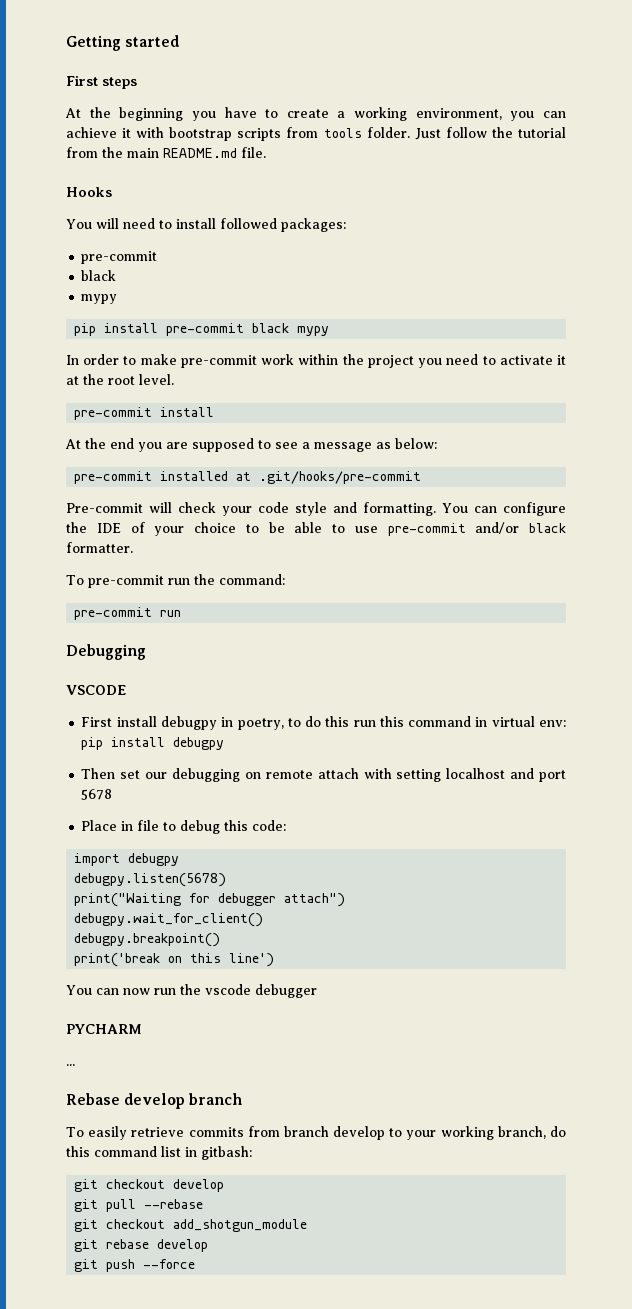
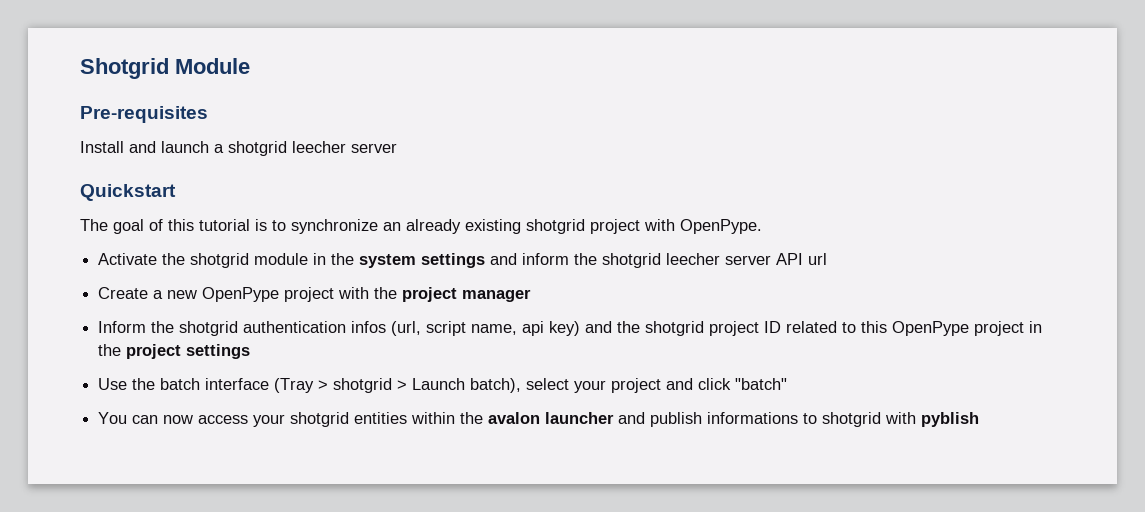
- Getting started
- First steps
- At the beginning you have to create a working environment, you can achieve it with bootstrap scripts from tools folder. Just follow the tutorial from the main README.md file.
- Hooks
- You will need to install followed packages:
- pre-commit
- black
- mypy
- pip install pre-commit black mypy
- In order to make pre-commit work within the project you need to activate it at the root level.
- pre-commit install
- At the end you are supposed to see a message as below:
- pre-commit installed at .git/hooks/pre-commit
- Pre-commit will check your code style and formatting. You can configure the IDE of your choice to be able to use pre-commit and/or black formatter.
- To pre-commit run the command:
- pre-commit run
- Debugging
- VSCODE
- First install debugpy in poetry, to do this run this command in virtual env: pip install debugpy
- Then set our debugging on remote attach with setting localhost and port 5678
- Place in file to debug this code:
- import debugpy
- debugpy.listen(5678)
- print("Waiting for debugger attach")
- debugpy.wait_for_client()
- debugpy.breakpoint()
- print('break on this line')
- You can now run the vscode debugger
- PYCHARM
- ...
- Rebase develop branch
- To easily retrieve commits from branch develop to your working branch, do this command list in gitbash:
- git checkout develop
- git pull --rebase
- git checkout add_shotgun_module
- git rebase develop
- git push --force
+ Shotgrid Module
+ Pre-requisites
+ Install and launch a shotgrid leecher server
+ Quickstart
+ The goal of this tutorial is to synchronize an already existing shotgrid project with OpenPype.
+ Activate the shotgrid module in the system settings and inform the shotgrid leecher server API url
+ Create a new OpenPype project with the project manager
+ Inform the shotgrid authentication infos (url, script name, api key) and the shotgrid project ID related to this OpenPype project in the project settings
+ Use the batch interface (Tray > shotgrid > Launch batch), select your project and click "batch"
+ You can now access your shotgrid entities within the avalon launcher and publish informations to shotgrid with pyblish

